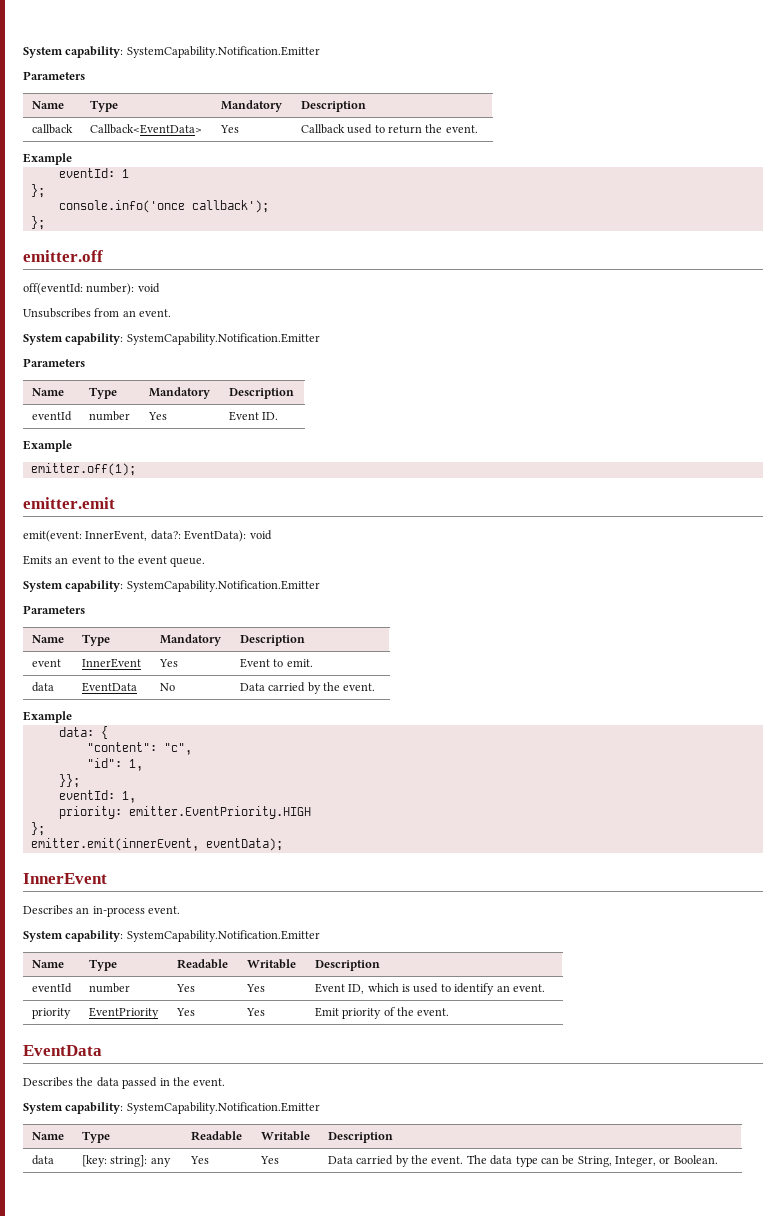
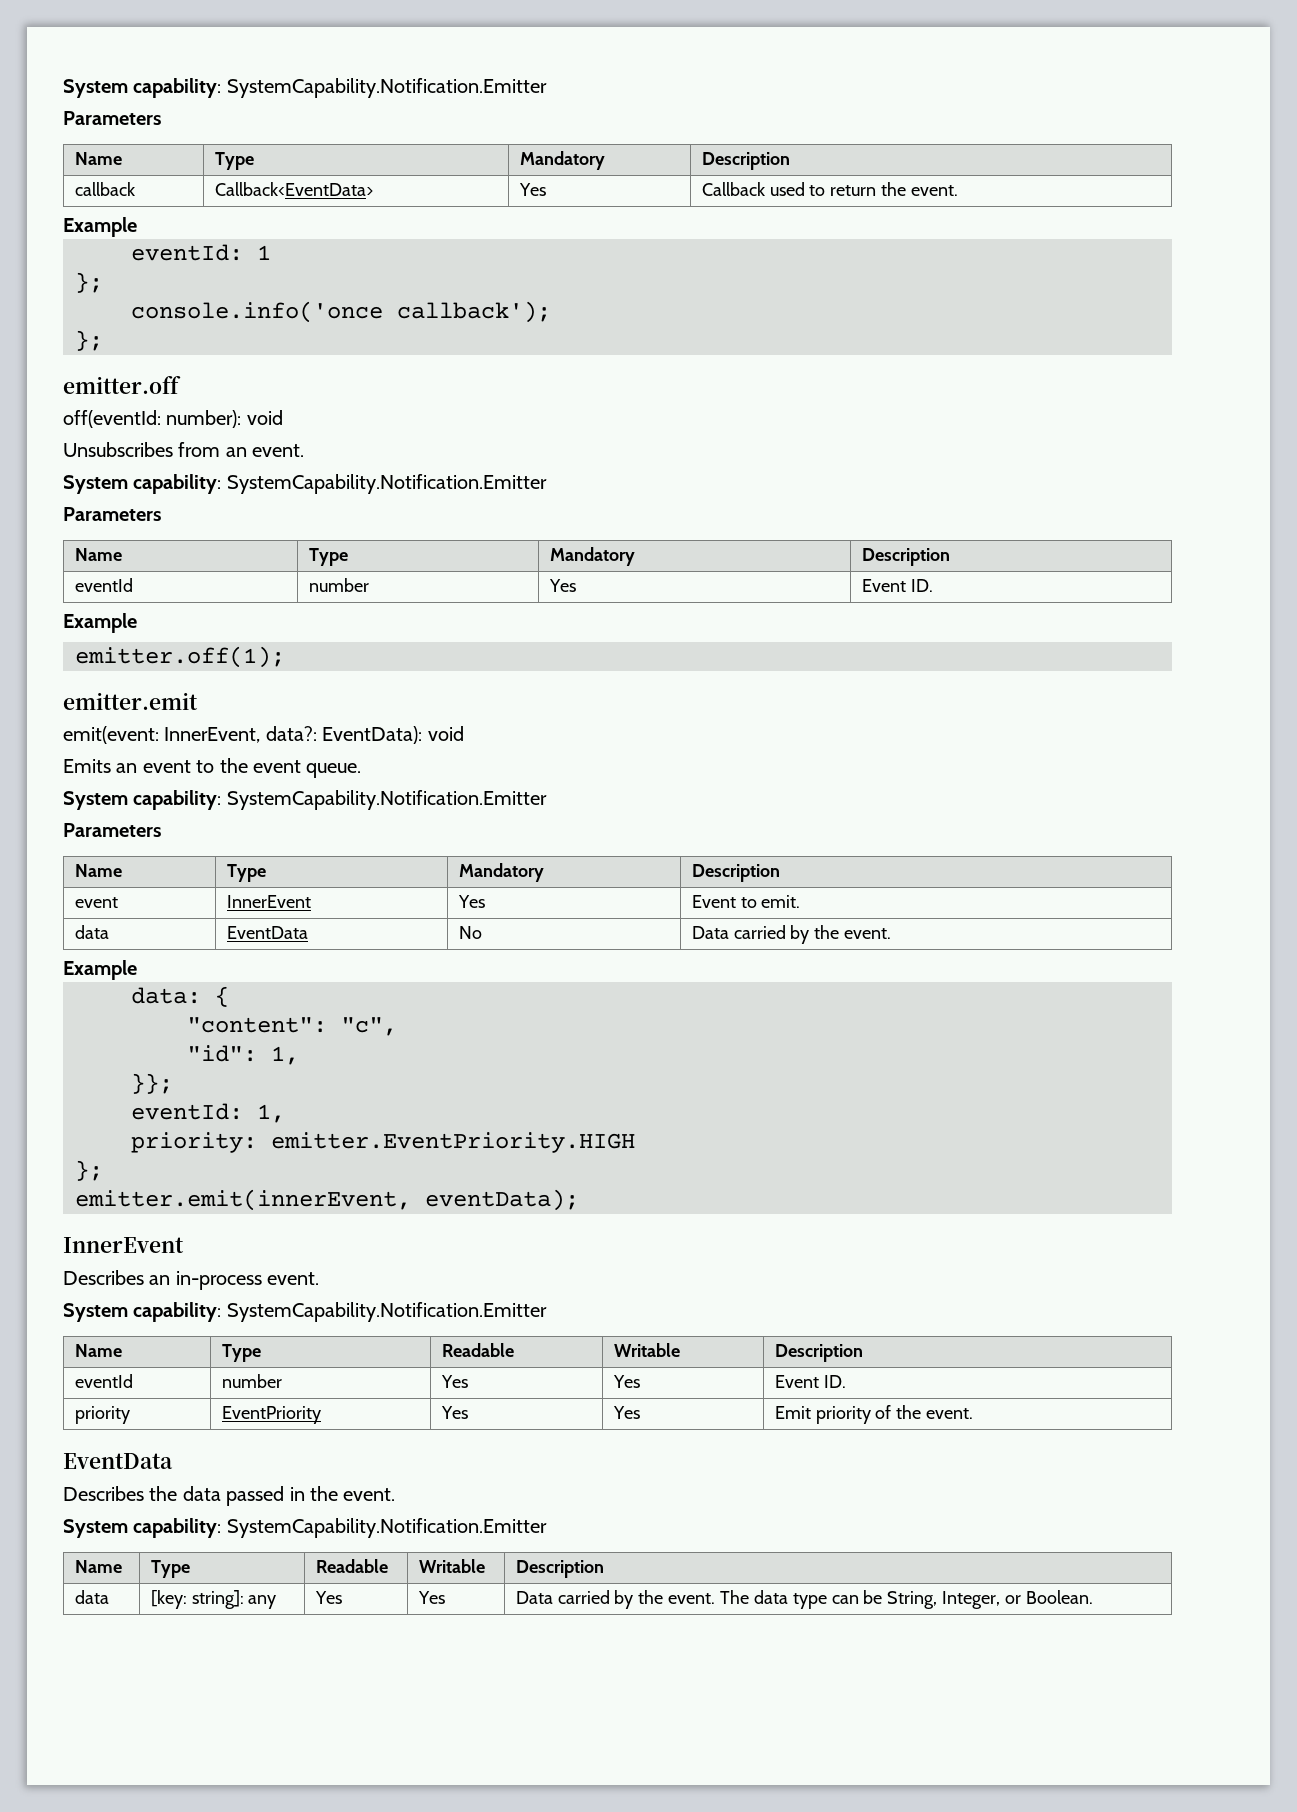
- eventId | number | Yes | Yes | Event ID, which is used to identify an event.
+ eventId | number | Yes | Yes | Event ID.

